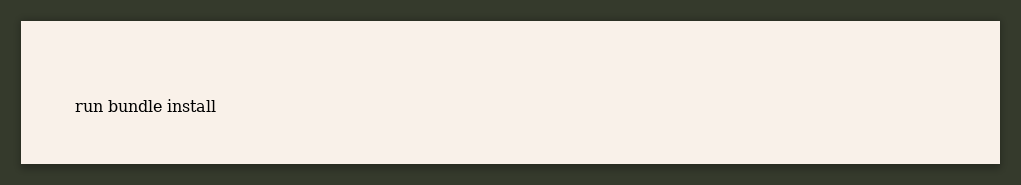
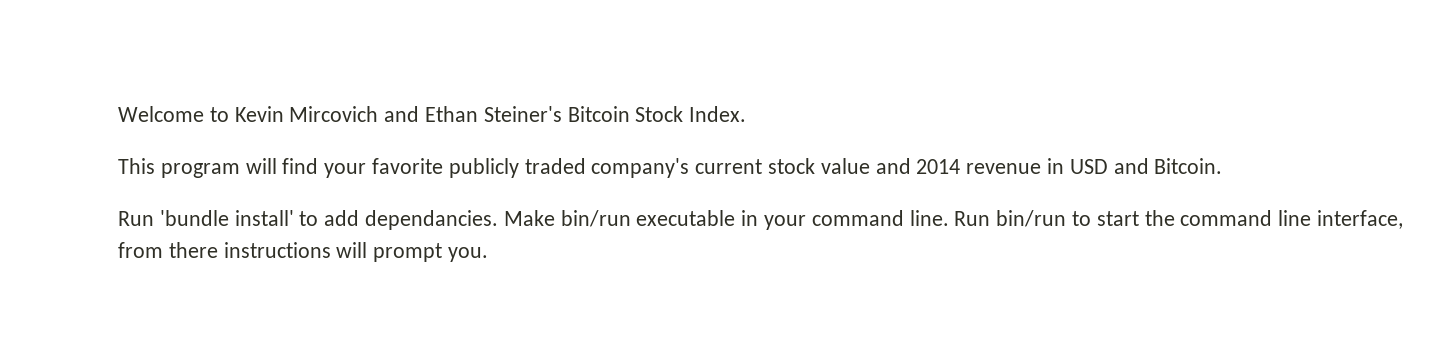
- run bundle install
+ Welcome to Kevin Mircovich and Ethan Steiner's Bitcoin Stock Index.
+ This program will find your favorite publicly traded company's current stock value and 2014 revenue in USD and Bitcoin.
+ Run 'bundle install' to add dependancies. Make bin/run executable in your command line. Run bin/run to start the command line interface, from there instructions will prompt you.

